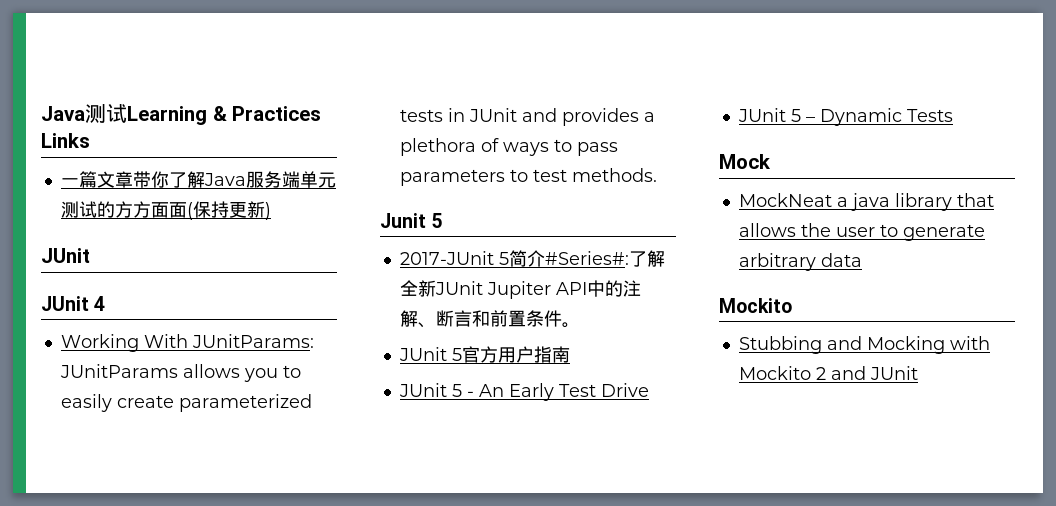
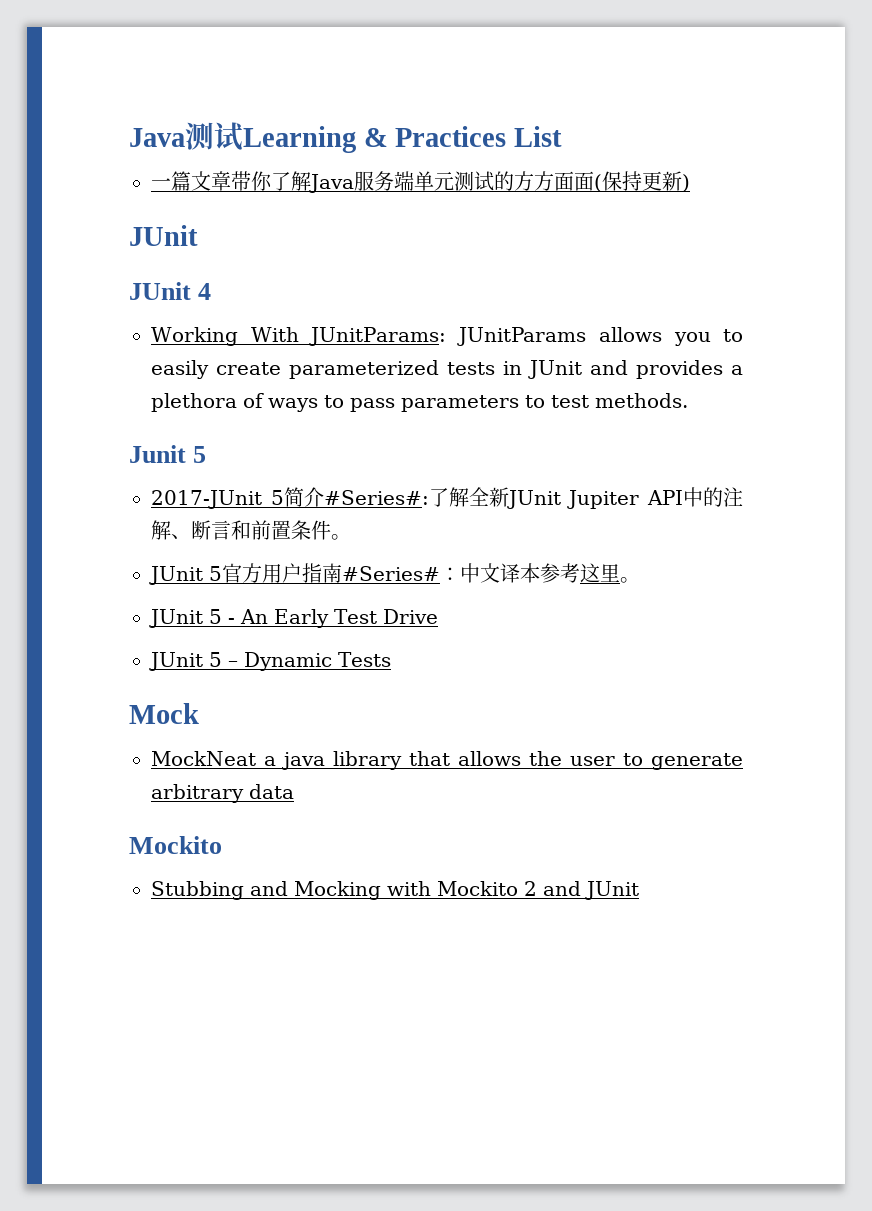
- Java测试Learning & Practices Links
+ Java测试Learning & Practices List
- JUnit 5官方用户指南
+ JUnit 5官方用户指南#Series#：中文译本参考这里。

